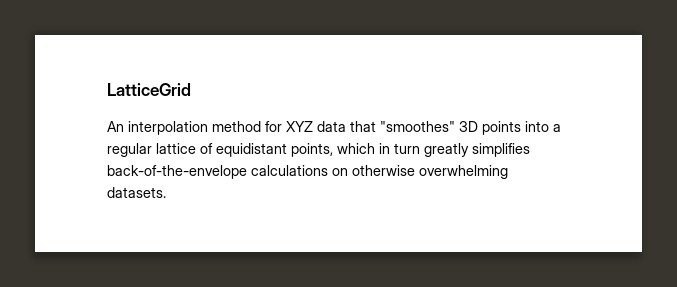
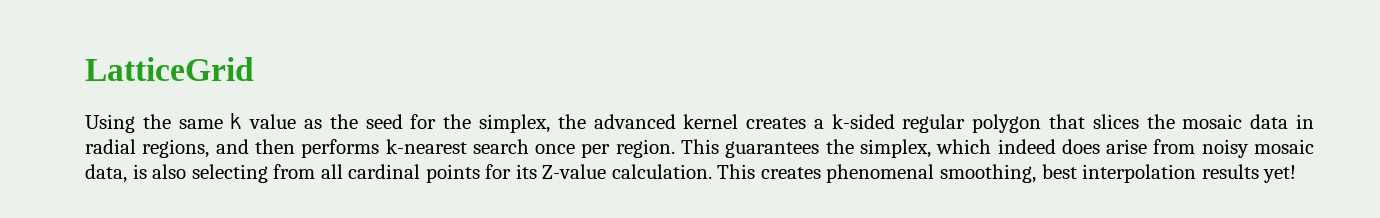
- An interpolation method for XYZ data that "smoothes" 3D points into a regular lattice of equidistant points, which in turn greatly simplifies back-of-the-envelope calculations on otherwise overwhelming datasets.
+ Using the same k value as the seed for the simplex, the advanced kernel creates a k-sided regular polygon that slices the mosaic data in radial regions, and then performs k-nearest search once per region. This guarantees the simplex, which indeed does arise from noisy mosaic data, is also selecting from all cardinal points for its Z-value calculation. This creates phenomenal smoothing, best interpolation results yet!

